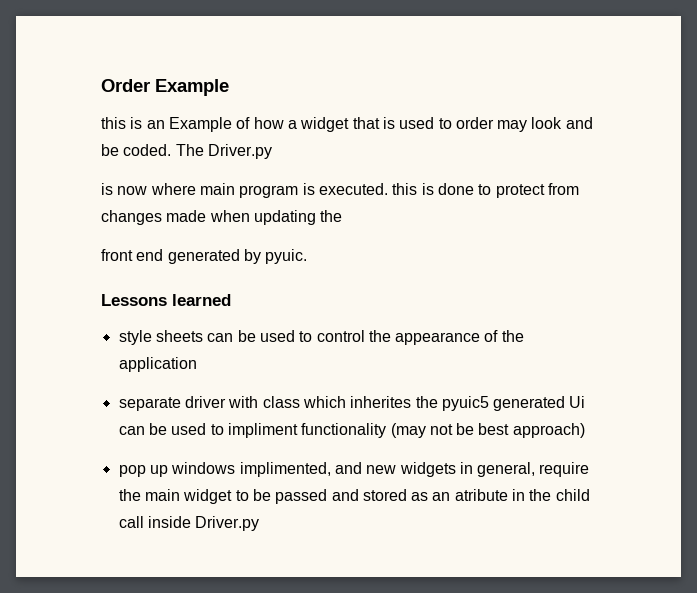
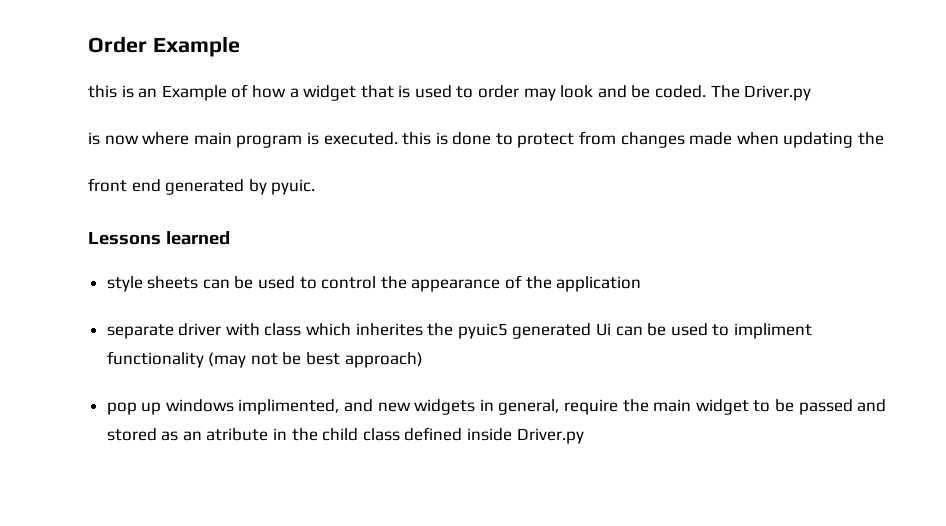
- pop up windows implimented, and new widgets in general, require the main widget to be passed and stored as an atribute in the child call inside Driver.py
+ pop up windows implimented, and new widgets in general, require the main widget to be passed and stored as an atribute in the child class defined inside Driver.py

